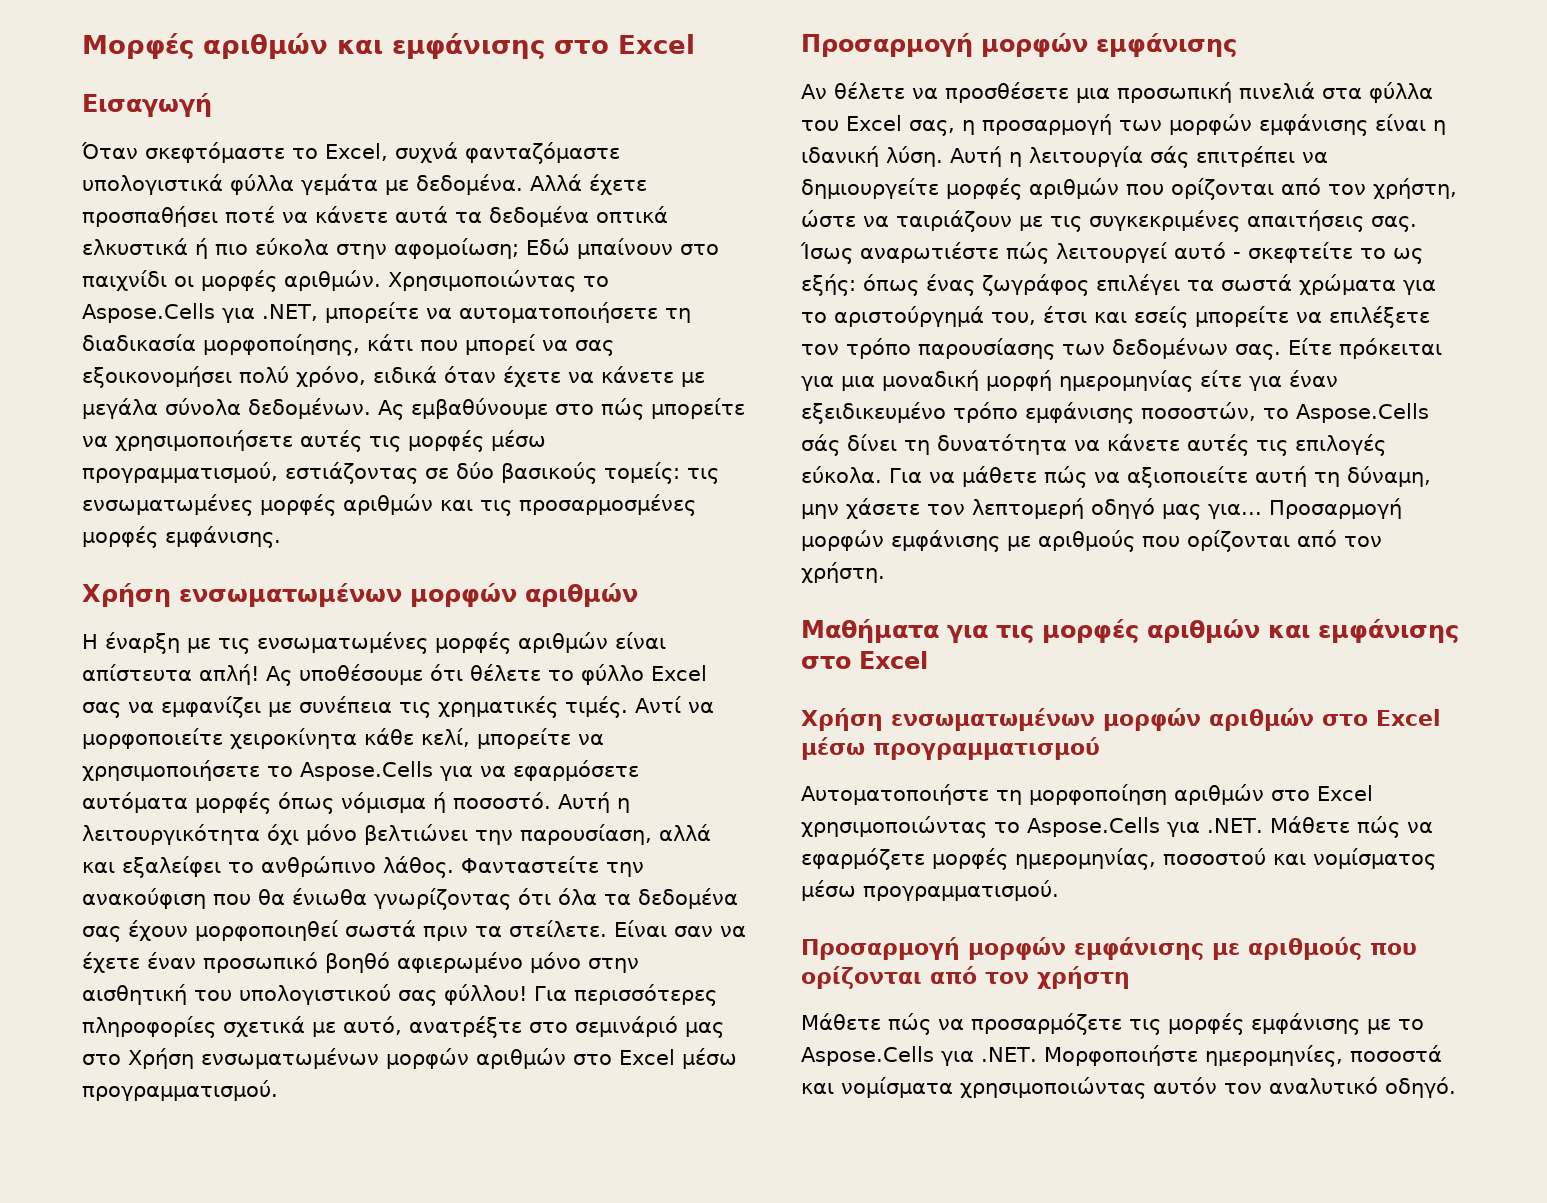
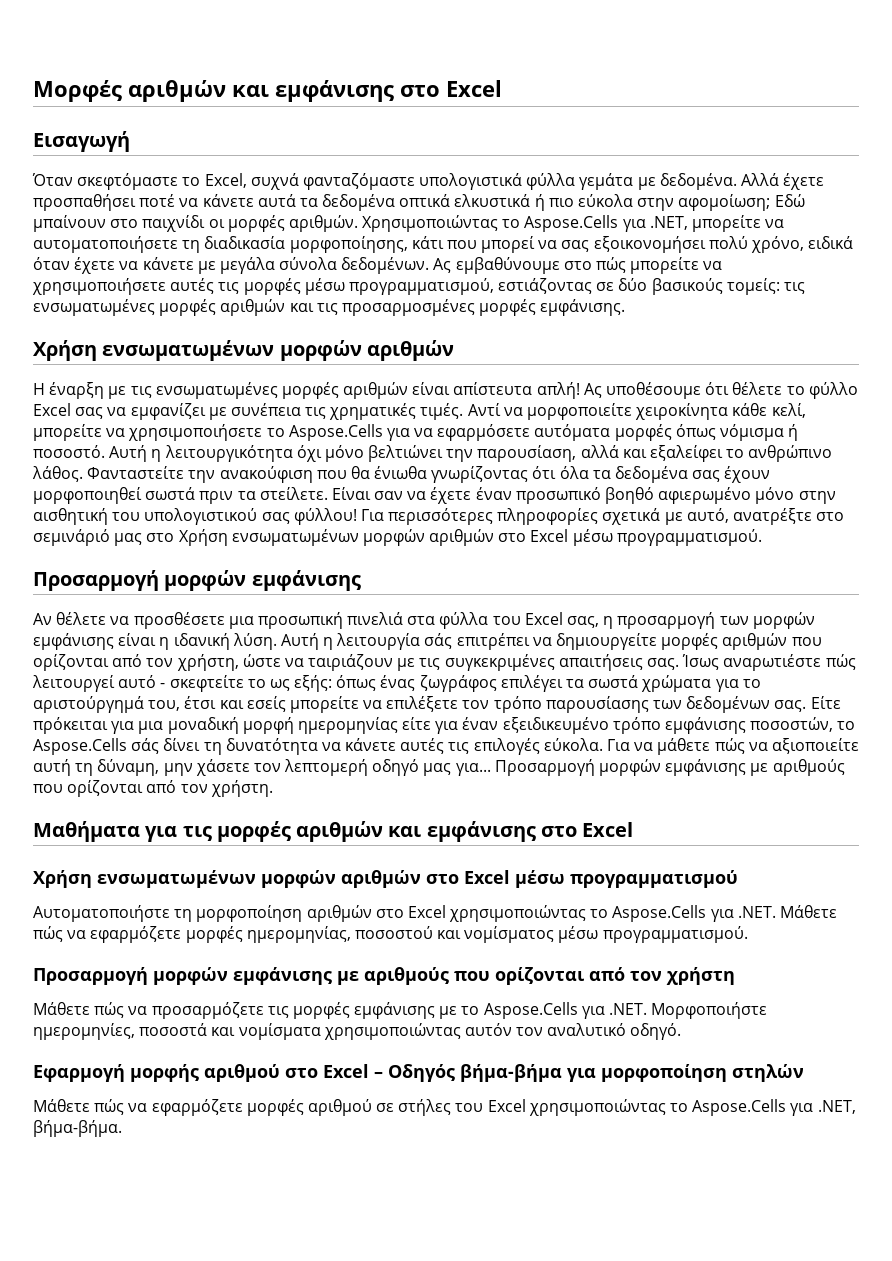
+ Εφαρμογή μορφής αριθμού στο Excel – Οδηγός βήμα‑βήμα για μορφοποίηση στηλών
+ Μάθετε πώς να εφαρμόζετε μορφές αριθμού σε στήλες του Excel χρησιμοποιώντας το Aspose.Cells για .NET, βήμα‑βήμα.

